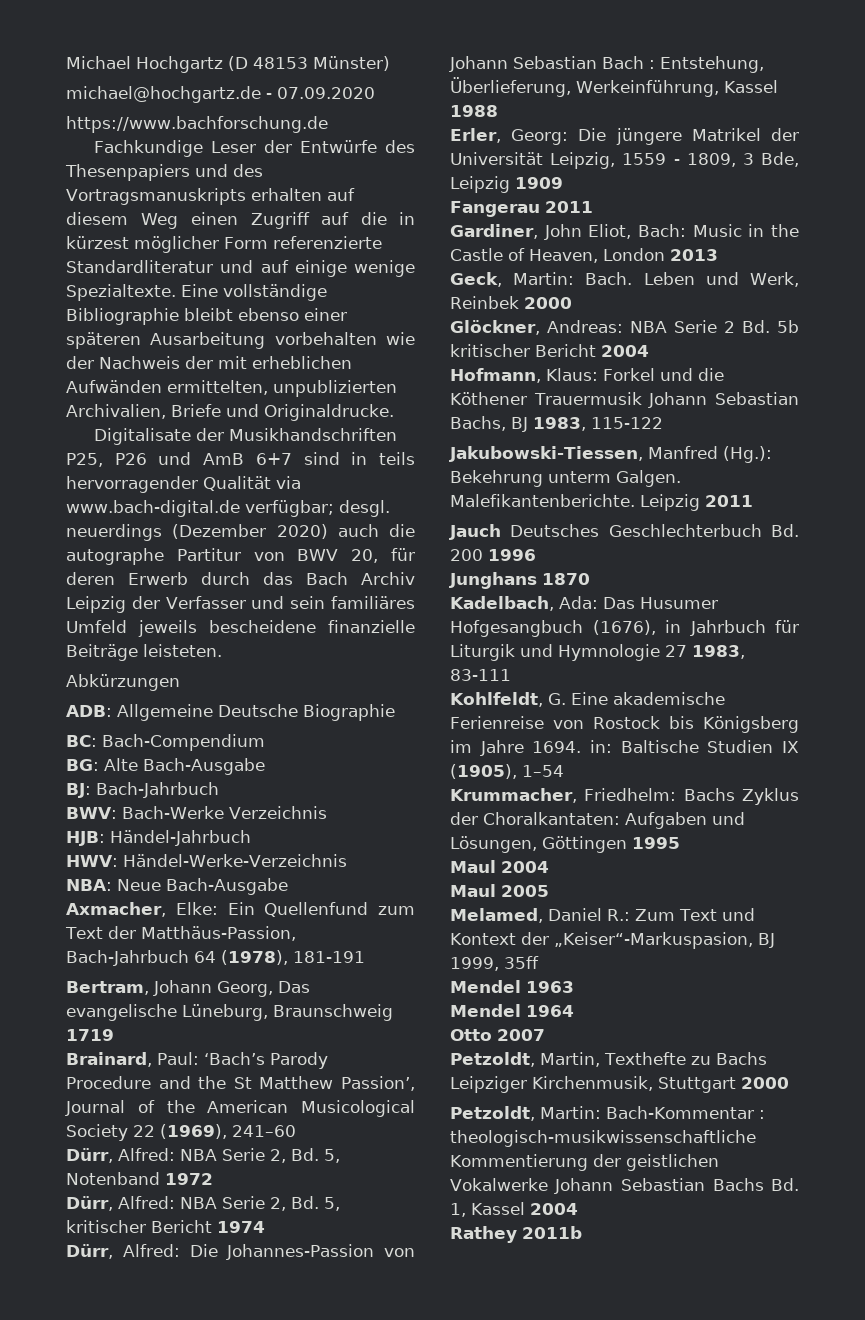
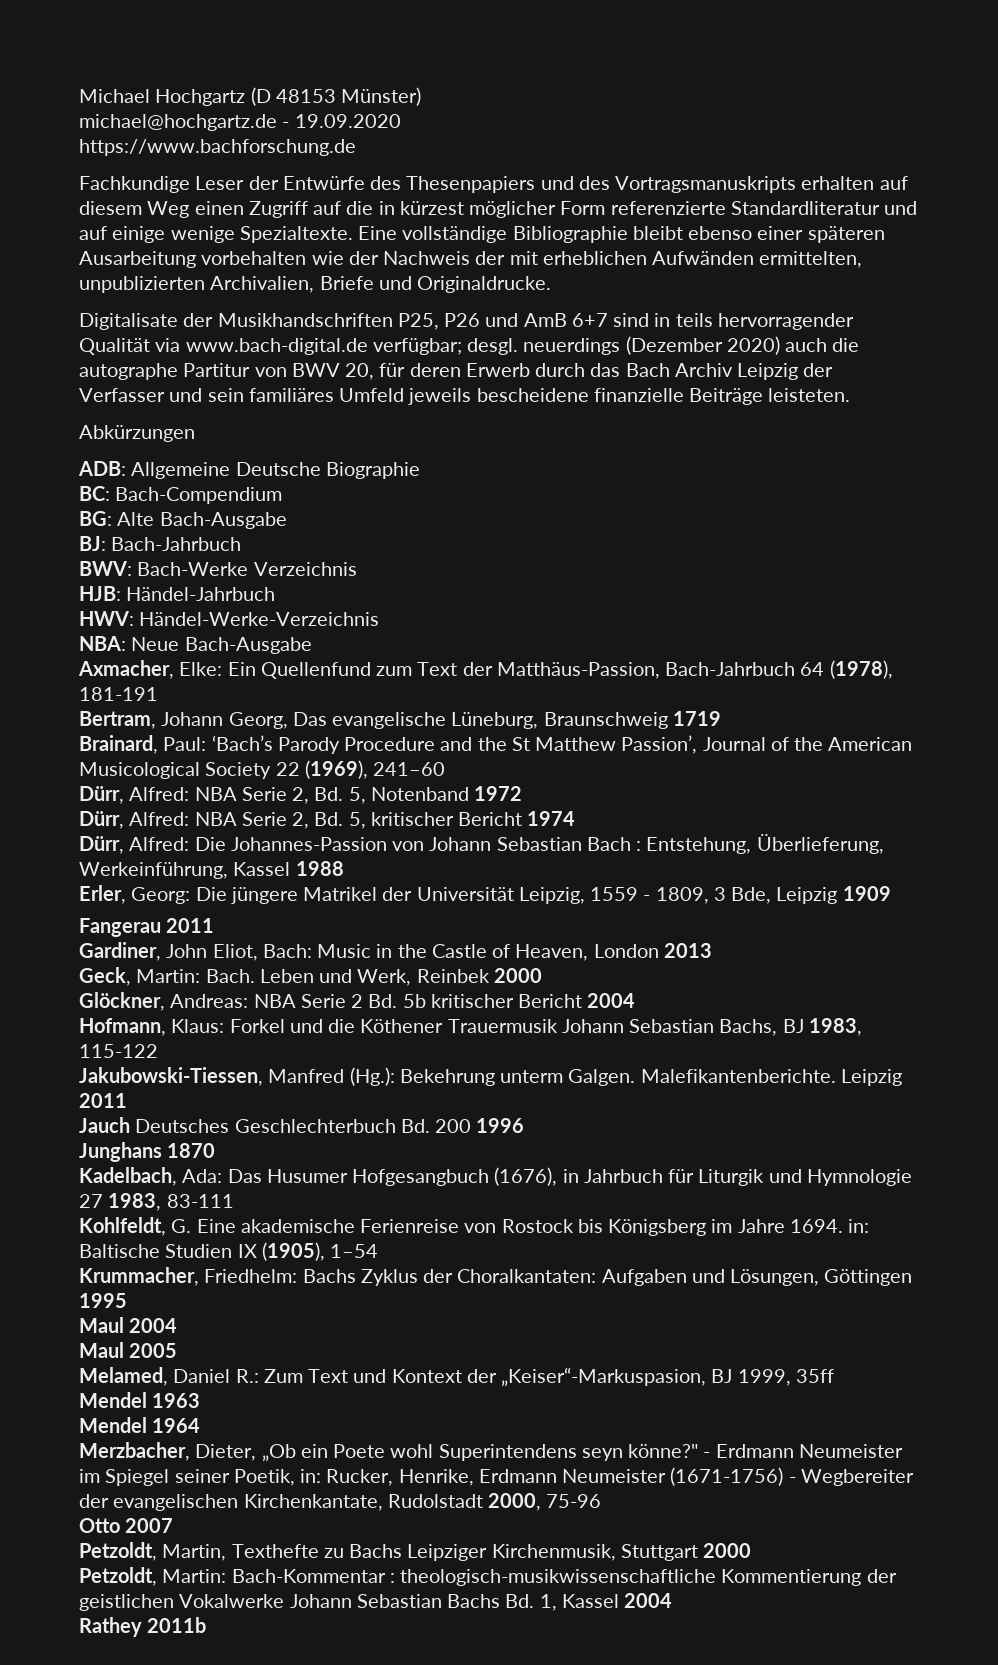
- michael@hochgartz.de - 07.09.2020
+ michael@hochgartz.de - 19.09.2020
+ Merzbacher, Dieter, „Ob ein Poete wohl Superintendens seyn könne?" - Erdmann Neumeister im Spiegel seiner Poetik, in: Rucker, Henrike, Erdmann Neumeister (1671-1756) - Wegbereiter der evangelischen Kirchenkantate, Rudolstadt 2000, 75-96

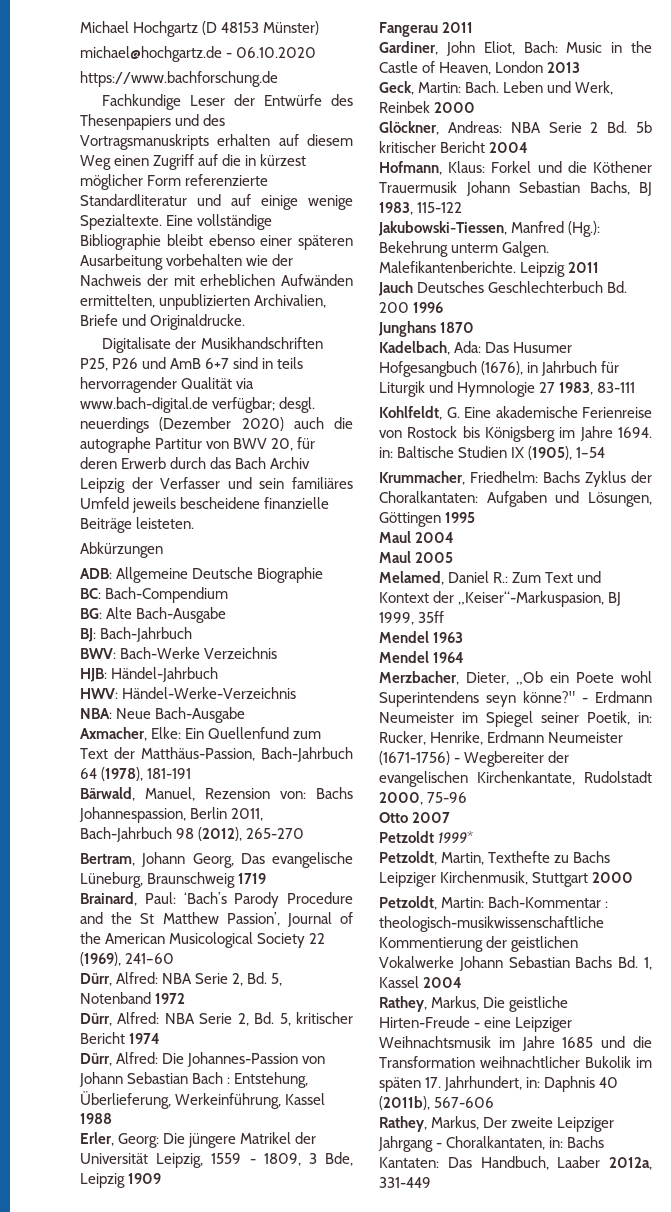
- michael@hochgartz.de - 19.09.2020
+ michael@hochgartz.de - 06.10.2020
+ Bärwald, Manuel, Rezension von: Bachs Johannespassion, Berlin 2011, Bach-Jahrbuch 98 (2012), 265-270
+ Petzoldt 1999*
- Rathey 2011b
+ Rathey, Markus, Die geistliche Hirten-Freude - eine Leipziger Weihnachtsmusik im Jahre 1685 und die Transformation weihnachtlicher Bukolik im späten 17. Jahrhundert, in: Daphnis 40 (2011b), 567-606
+ Rathey, Markus, Der zweite Leipziger Jahrgang - Choralkantaten, in: Bachs Kantaten: Das Handbuch, Laaber 2012a, 331-449

